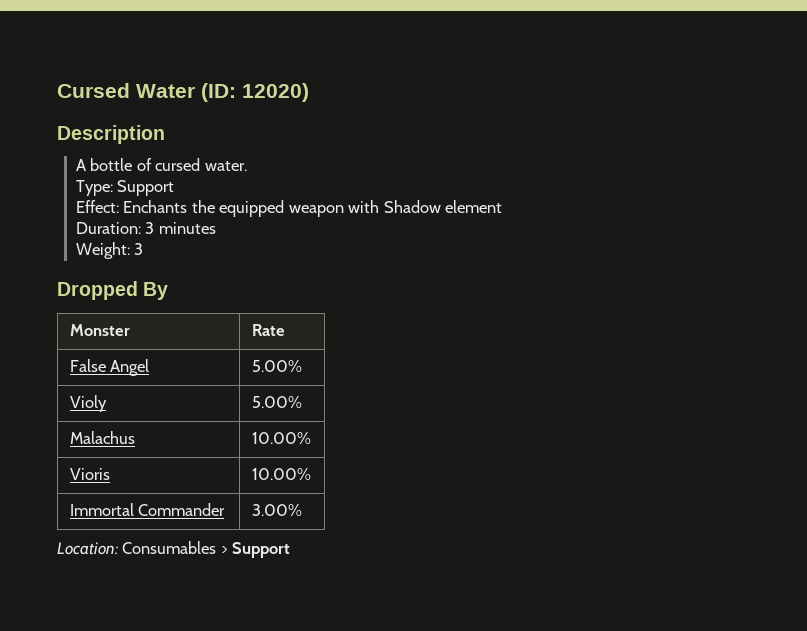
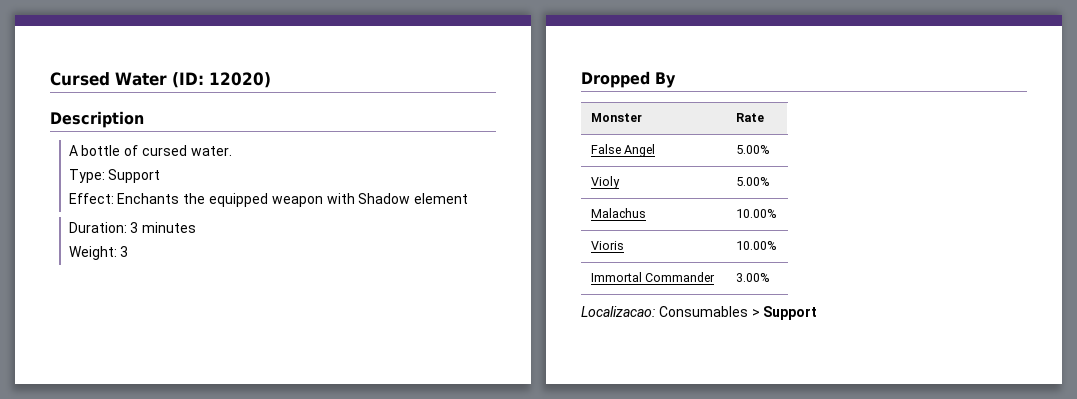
- Location: Consumables > Support
+ Localizacao: Consumables > Support

